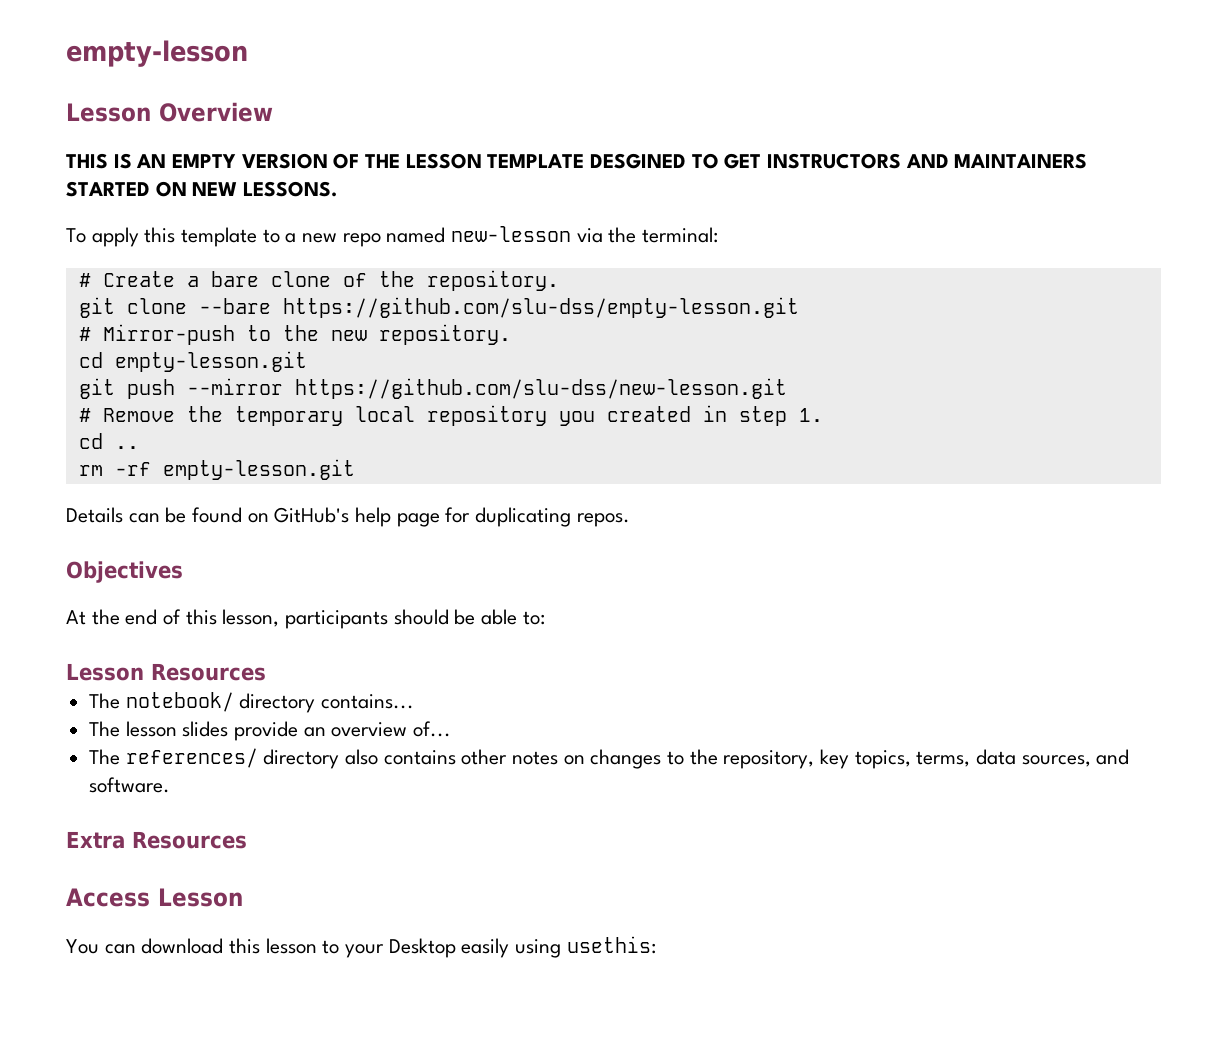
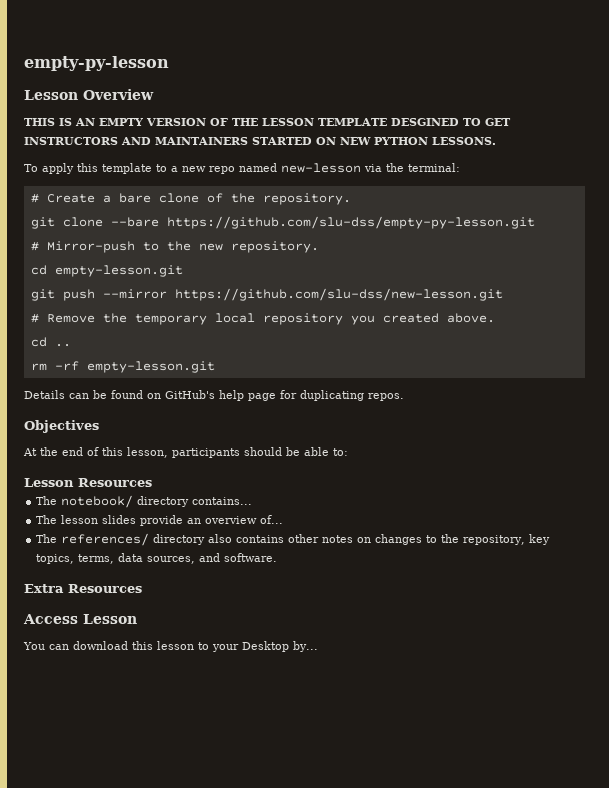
- empty-lesson
+ empty-py-lesson
- THIS IS AN EMPTY VERSION OF THE LESSON TEMPLATE DESGINED TO GET INSTRUCTORS AND MAINTAINERS STARTED ON NEW LESSONS.
+ THIS IS AN EMPTY VERSION OF THE LESSON TEMPLATE DESGINED TO GET INSTRUCTORS AND MAINTAINERS STARTED ON NEW PYTHON LESSONS.
- git clone --bare https://github.com/slu-dss/empty-lesson.git
+ git clone --bare https://github.com/slu-dss/empty-py-lesson.git
- # Remove the temporary local repository you created in step 1.
+ # Remove the temporary local repository you created above.
- You can download this lesson to your Desktop easily using usethis:
+ You can download this lesson to your Desktop by...

